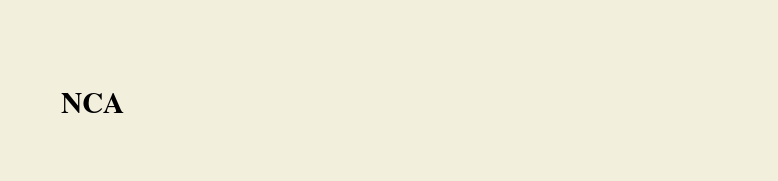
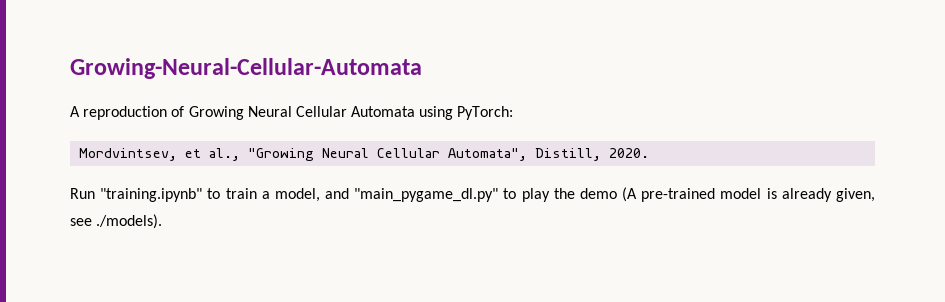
- NCA
+ Growing-Neural-Cellular-Automata
+ A reproduction of Growing Neural Cellular Automata using PyTorch:
+ Mordvintsev, et al., "Growing Neural Cellular Automata", Distill, 2020.
+ Run "training.ipynb" to train a model, and "main_pygame_dl.py" to play the demo (A pre-trained model is already given, see ./models).

